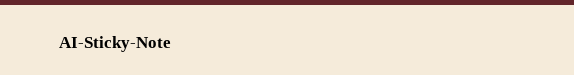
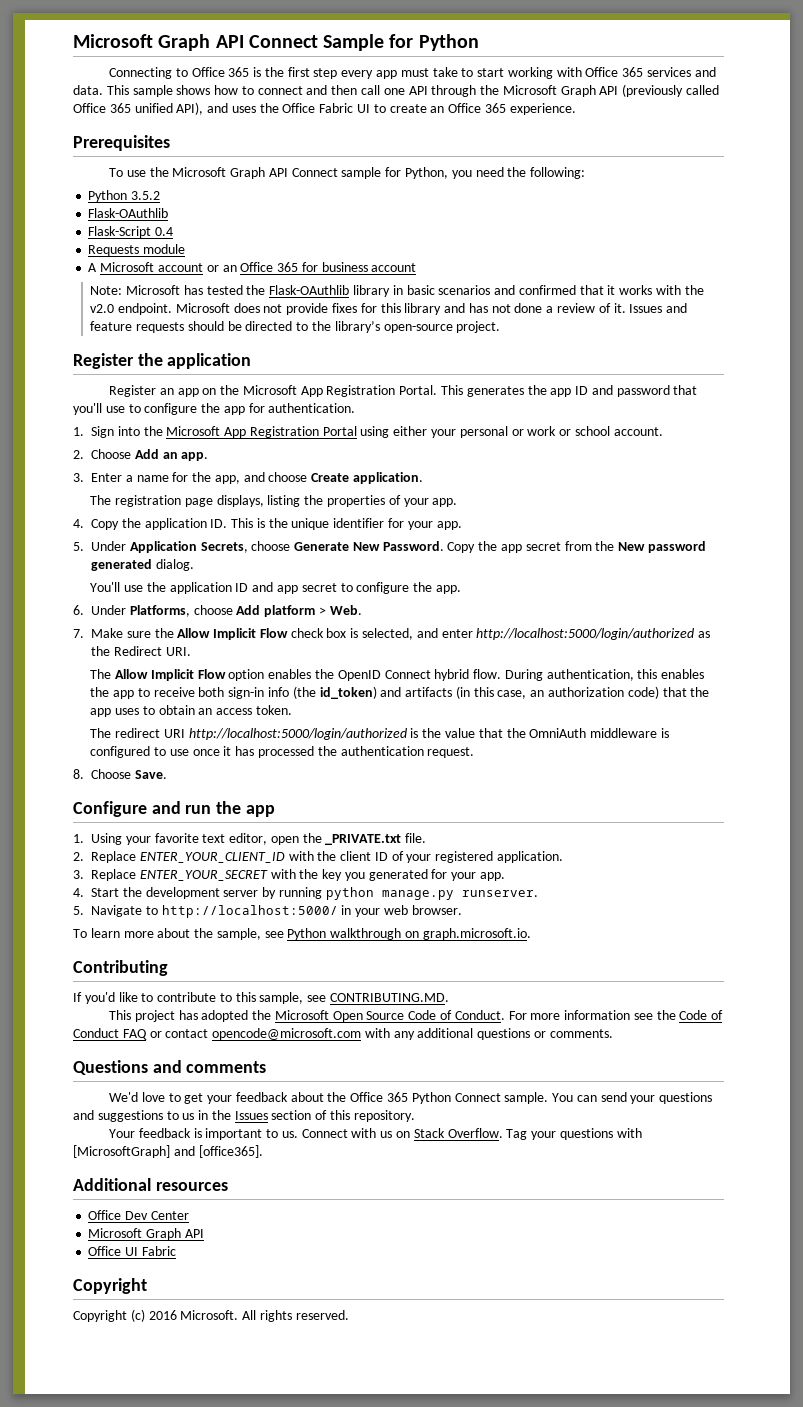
- AI-Sticky-Note
+ Microsoft Graph API Connect Sample for Python
+ Connecting to Office 365 is the first step every app must take to start working with Office 365 services and data. This sample shows how to connect and then call one API through the Microsoft Graph API (previously called Office 365 unified API), and uses the Office Fabric UI to create an Office 365 experience.
+ Prerequisites
+ To use the Microsoft Graph API Connect sample for Python, you need the following:
+ Python 3.5.2
+ Flask-OAuthlib
+ Flask-Script 0.4
+ Requests module
+ A Microsoft account or an Office 365 for business account
+ Note: Microsoft has tested the Flask-OAuthlib library in basic scenarios and confirmed that it works with the v2.0 endpoint. Microsoft does not provide fixes for this library and has not done a review of it. Issues and feature requests should be directed to the library’s open-source project.
+ Register the application
+ Register an app on the Microsoft App Registration Portal. This generates the app ID and password that you'll use to configure the app for authentication.
+ 1. Sign into the Microsoft App Registration Portal using either your personal or work or school account.
+ 2. Choose Add an app.
+ 3. Enter a name for the app, and choose Create application.
+ The registration page displays, listing the properties of your app.
+ 4. Copy the application ID. This is the unique identifier for your app.
+ 5. Under Application Secrets, choose Generate New Password. Copy the app secret from the New password generated dialog.
+ You'll use the application ID and app secret to configure the app.
+ 6. Under Platforms, choose Add platform > Web.
+ 7. Make sure the Allow Implicit Flow check box is selected, and enter http://localhost:5000/login/authorized as the Redirect URI.
+ The Allow Implicit Flow option enables the OpenID Connect hybrid flow. During authentication, this enables the app to receive both sign-in info (the id_token) and artifacts (in this case, an authorization code) that the app uses to obtain an access token.
+ The redirect URI http://localhost:5000/login/authorized is the value that the OmniAuth middleware is configured to use once it has processed the authentication request.
+ 8. Choose Save.
+ Configure and run the app
+ 1. Using your favorite text editor, open the _PRIVATE.txt file.
+ 2. Replace ENTER_YOUR_CLIENT_ID with the client ID of your registered application.
+ 3. Replace ENTER_YOUR_SECRET with the key you generated for your app.
+ 4. Start the development server by running python manage.py runserver.
+ 5. Navigate to http://localhost:5000/ in your web browser.
+ To learn more about the sample, see Python walkthrough on graph.microsoft.io.
+ Contributing
+ If you'd like to contribute to this sample, see CONTRIBUTING.MD.
+ This project has adopted the Microsoft Open Source Code of Conduct. For more information see the Code of Conduct FAQ or contact opencode@microsoft.com with any additional questions or comments.
+ Questions and comments
+ We'd love to get your feedback about the Office 365 Python Connect sample. You can send your questions and suggestions to us in the Issues section of this repository.
+ Your feedback is important to us. Connect with us on Stack Overflow. Tag your questions with [MicrosoftGraph] and [office365].
+ Additional resources
+ Office Dev Center
+ Microsoft Graph API
+ Office UI Fabric
+ Copyright
+ Copyright (c) 2016 Microsoft. All rights reserved.

